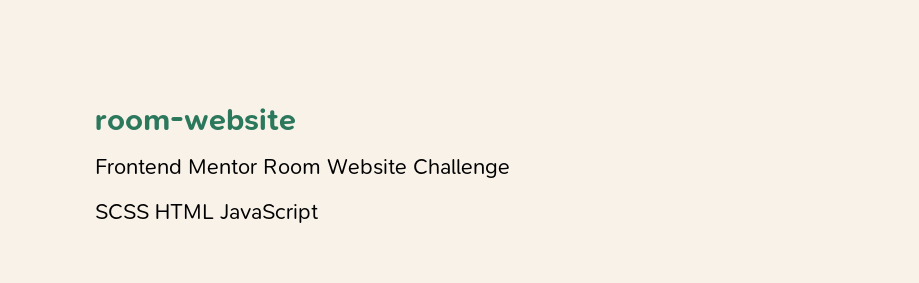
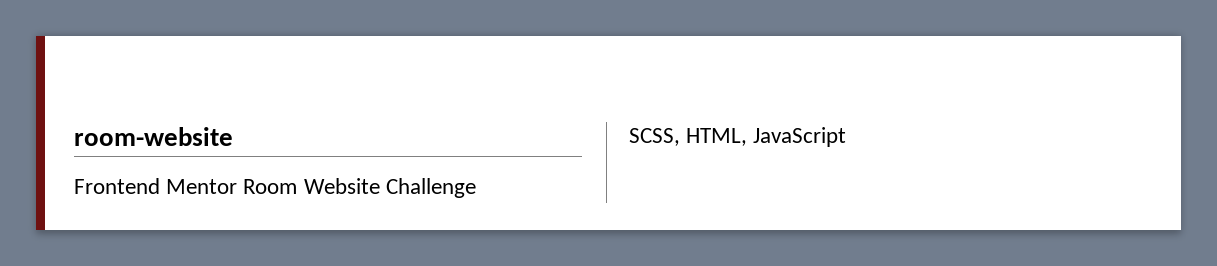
- SCSS HTML JavaScript
+ SCSS, HTML, JavaScript

